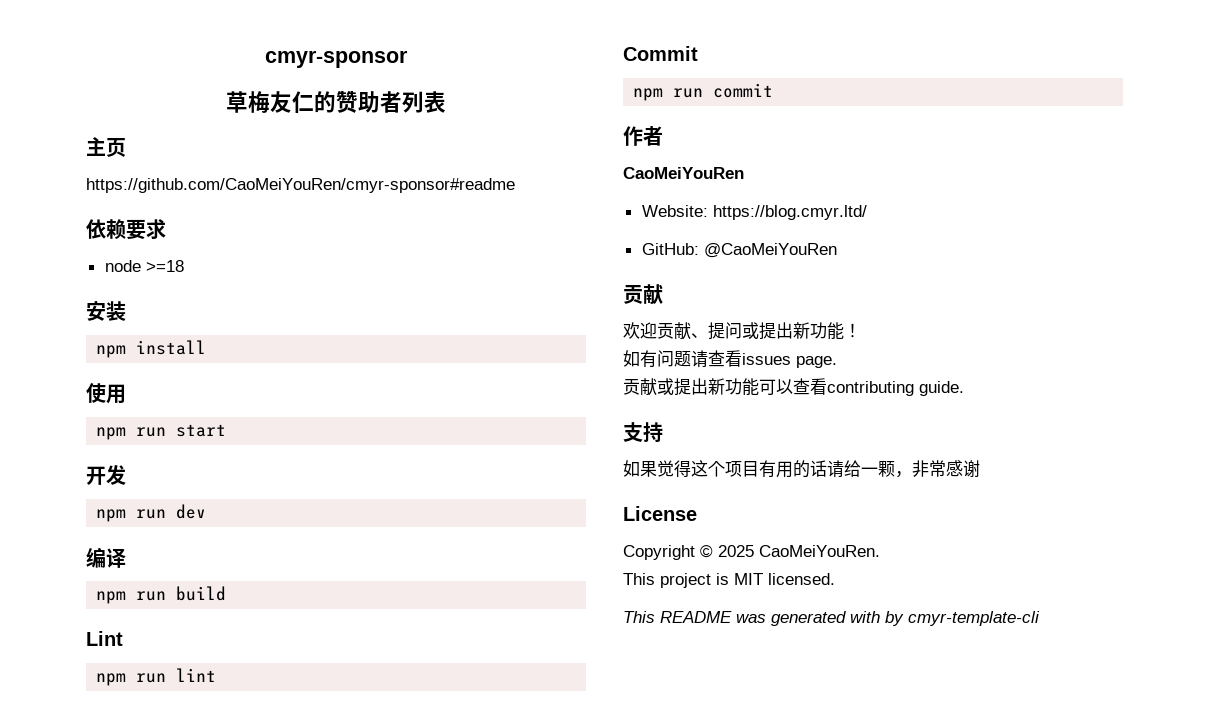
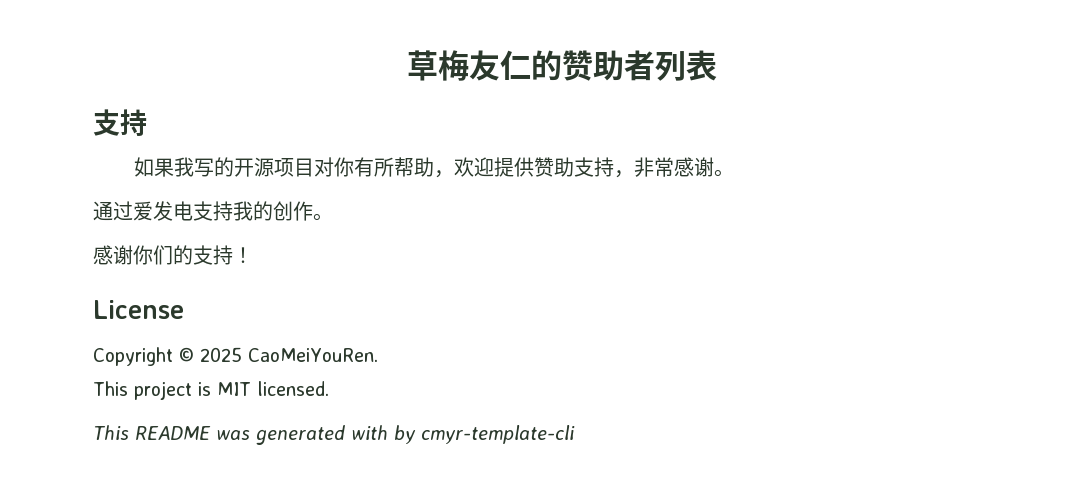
- cmyr-sponsor
  草梅友仁的赞助者列表
- 主页
- https://github.com/CaoMeiYouRen/cmyr-sponsor#readme
- 依赖要求
- node >=18
- 安装
- npm install
- 使用
- npm run start
- 开发
- npm run dev
- 编译
- npm run build
- Lint
- npm run lint
- Commit
- npm run commit
- 作者
- CaoMeiYouRen
- Website: https://blog.cmyr.ltd/
- GitHub: @CaoMeiYouRen
- 贡献
- 欢迎贡献、提问或提出新功能！
- 如有问题请查看issues page.
- 贡献或提出新功能可以查看contributing guide.
  支持
- 如果觉得这个项目有用的话请给一颗，非常感谢
+ 如果我写的开源项目对你有所帮助，欢迎提供赞助支持，非常感谢。
+ 通过爱发电支持我的创作。
+ 感谢你们的支持！

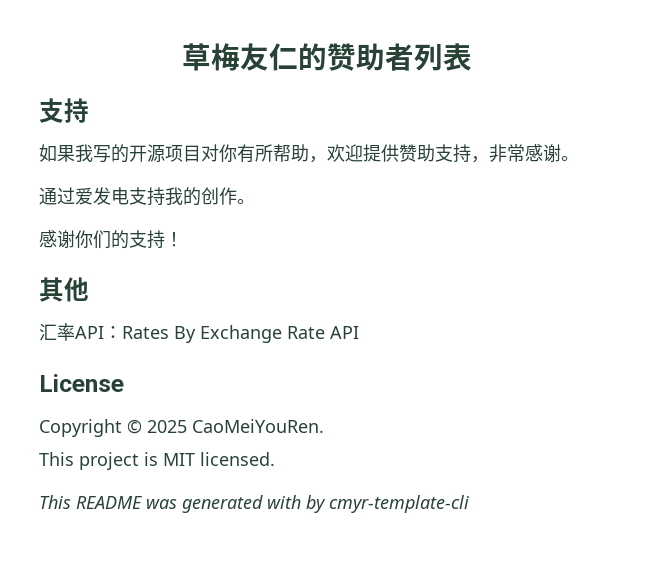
+ 其他
+ 汇率API：Rates By Exchange Rate API

